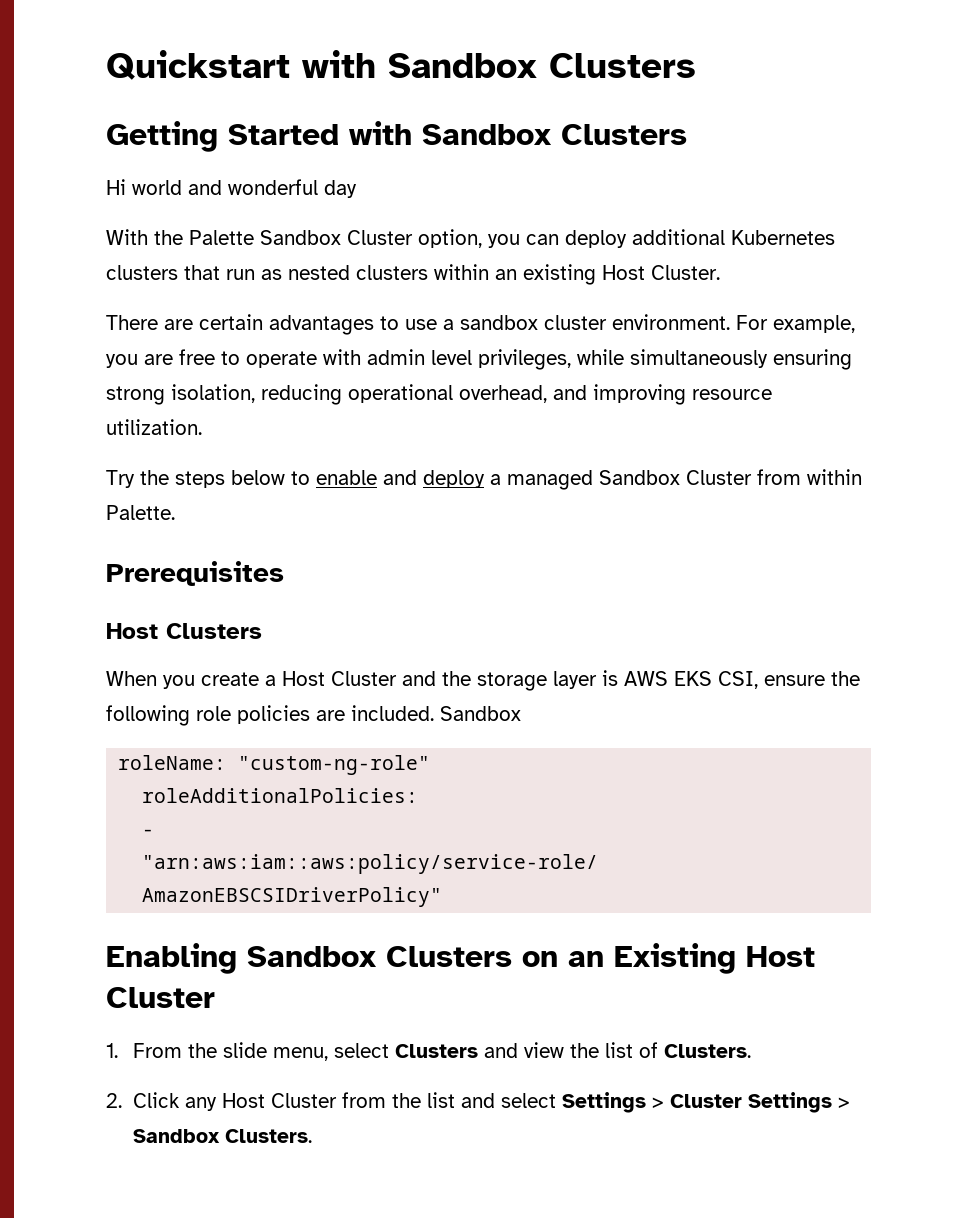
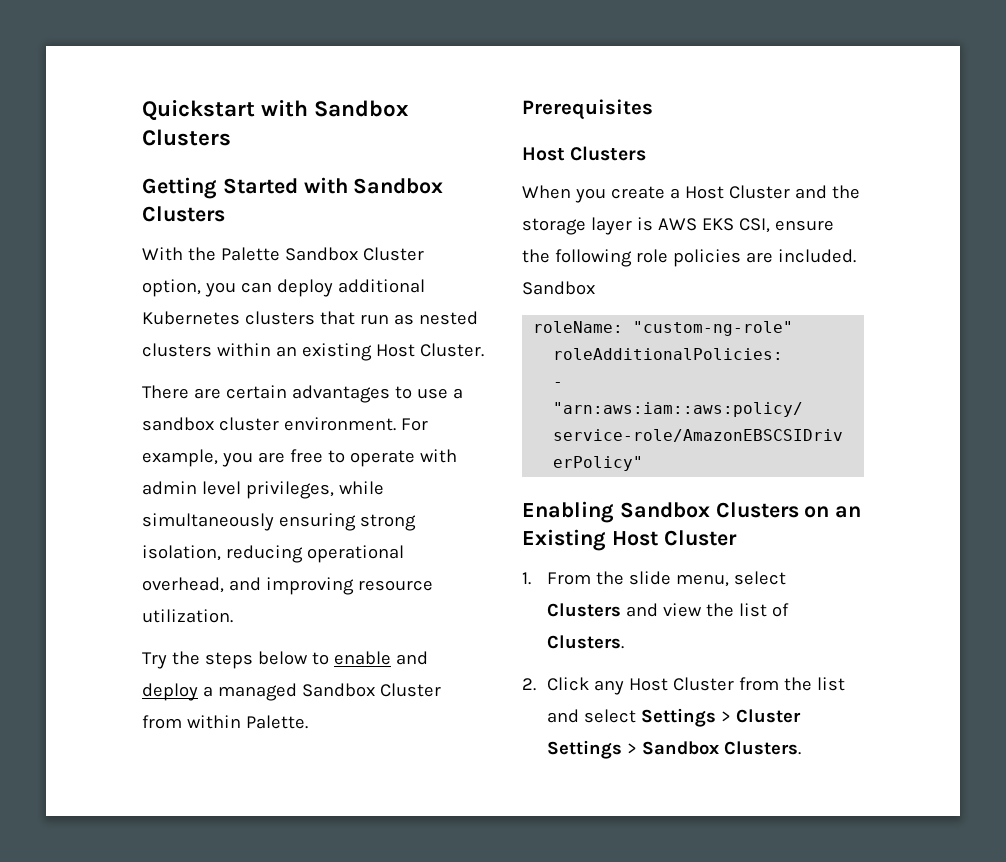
- Hi world and wonderful day

